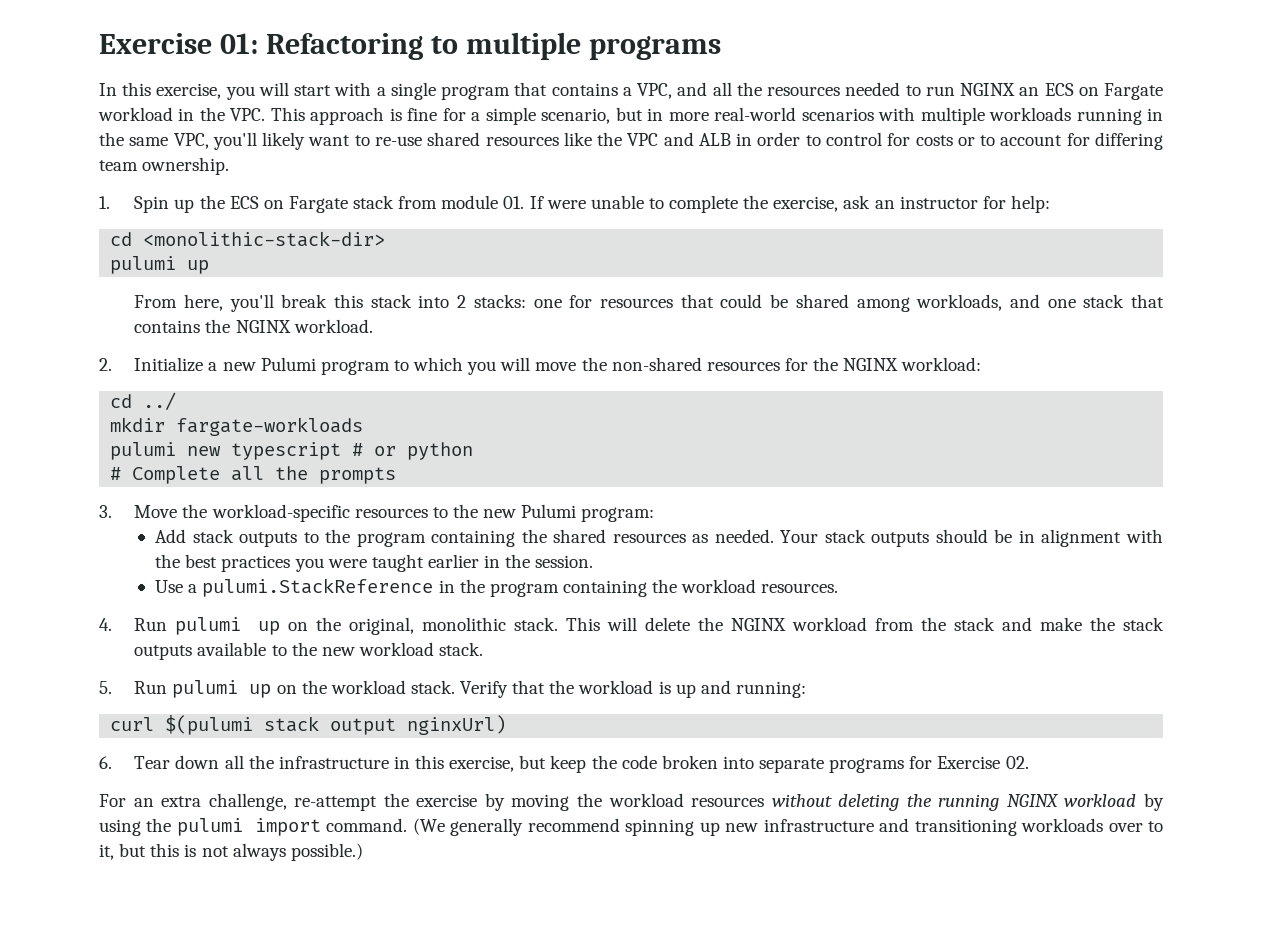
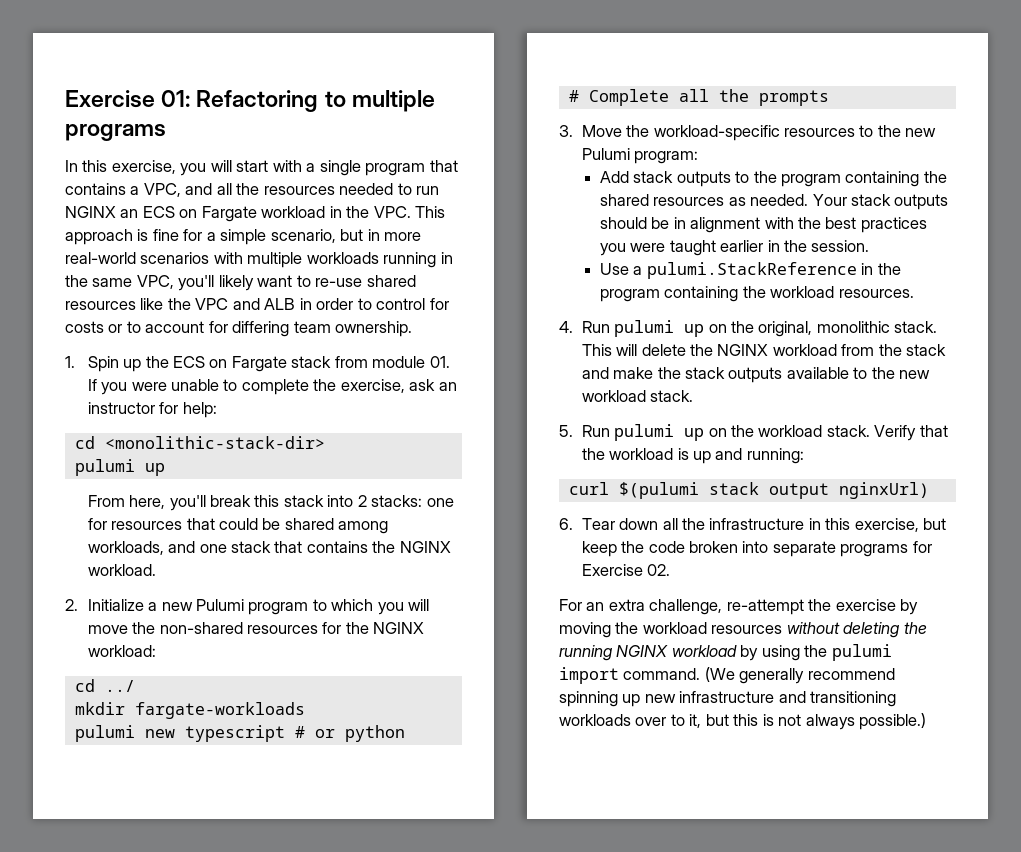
- 1. Spin up the ECS on Fargate stack from module 01. If were unable to complete the exercise, ask an instructor for help:
+ 1. Spin up the ECS on Fargate stack from module 01. If you were unable to complete the exercise, ask an instructor for help:

